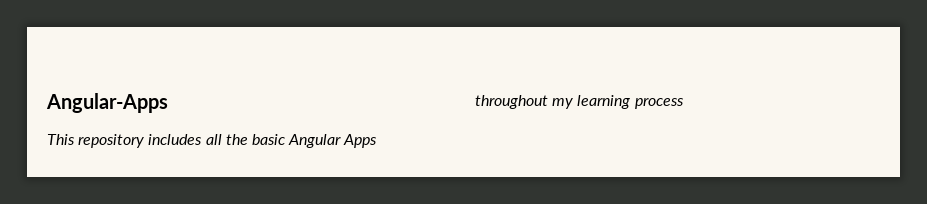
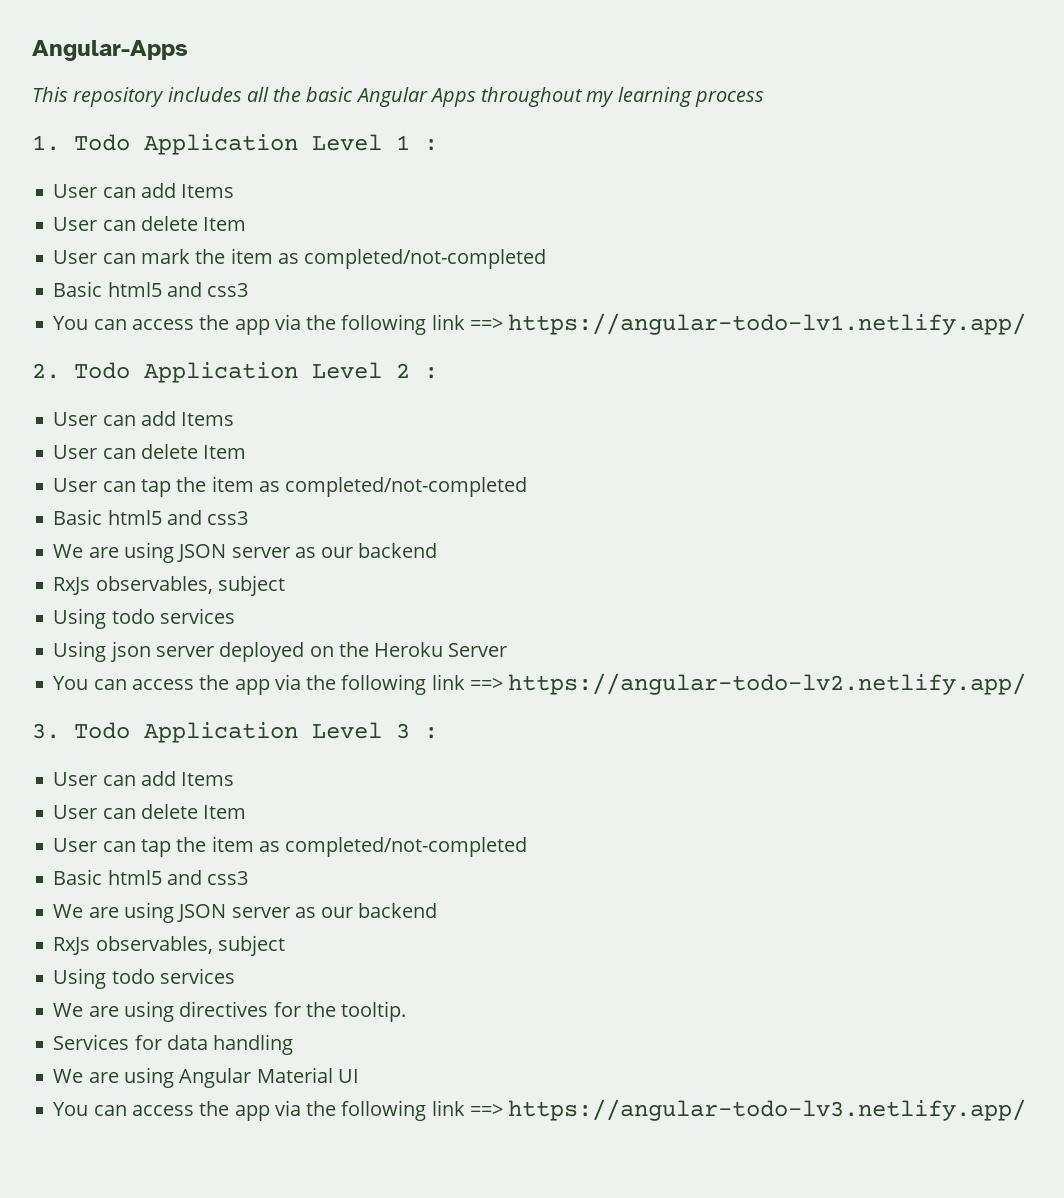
+ 1. Todo Application Level 1 :
+ User can add Items
+ User can delete Item
+ User can mark the item as completed/not-completed
+ Basic html5 and css3
+ You can access the app via the following link ==> https://angular-todo-lv1.netlify.app/
+ 2. Todo Application Level 2 :
+ User can add Items
+ User can delete Item
+ User can tap the item as completed/not-completed
+ Basic html5 and css3
+ We are using JSON server as our backend
+ RxJs observables, subject
+ Using todo services
+ Using json server deployed on the Heroku Server
+ You can access the app via the following link ==> https://angular-todo-lv2.netlify.app/
+ 3. Todo Application Level 3 :
+ User can add Items
+ User can delete Item
+ User can tap the item as completed/not-completed
+ Basic html5 and css3
+ We are using JSON server as our backend
+ RxJs observables, subject
+ Using todo services
+ We are using directives for the tooltip.
+ Services for data handling
+ We are using Angular Material UI
+ You can access the app via the following link ==> https://angular-todo-lv3.netlify.app/

